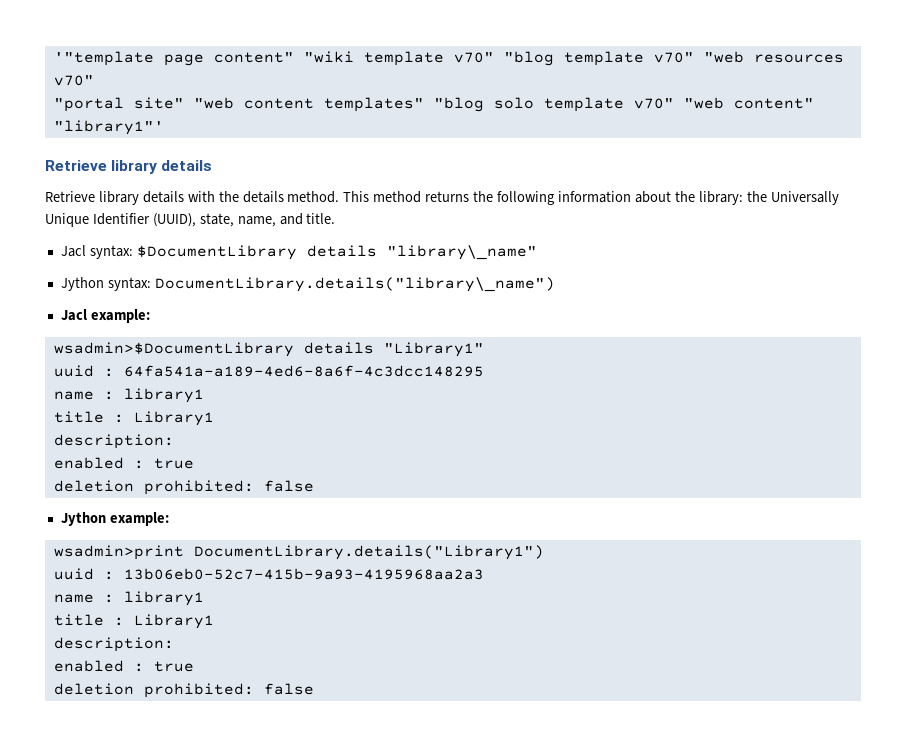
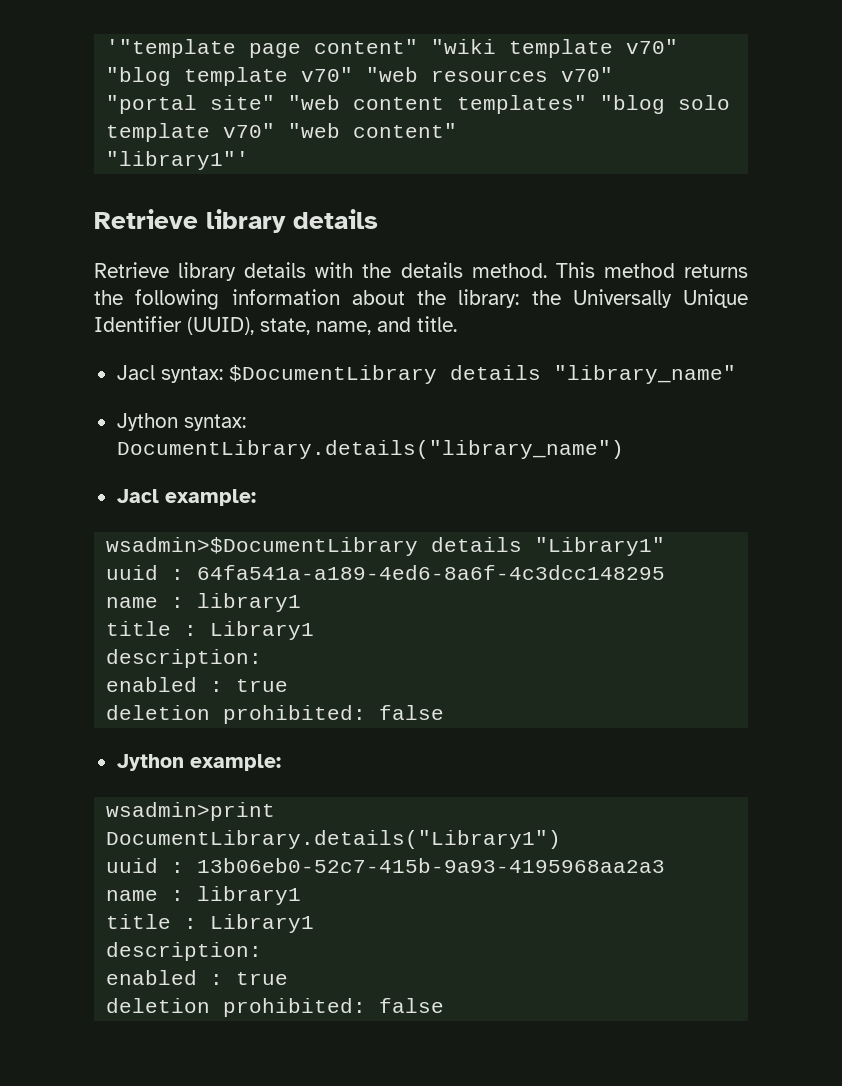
- Jacl syntax: $DocumentLibrary details "library\_name"
+ Jacl syntax: $DocumentLibrary details "library_name"
- Jython syntax: DocumentLibrary.details("library\_name")
+ Jython syntax: DocumentLibrary.details("library_name")

